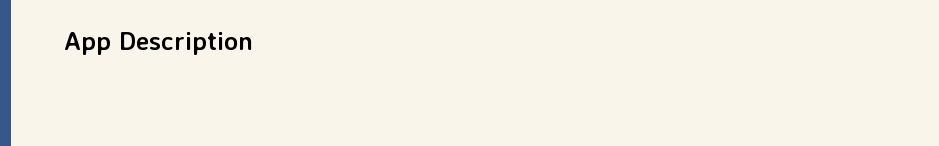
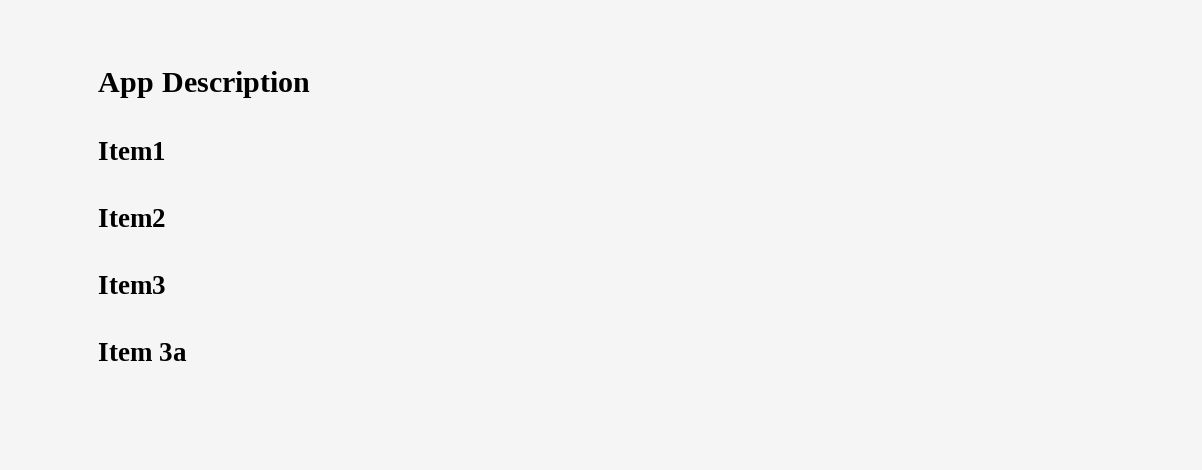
+ Item1
+ Item2
+ Item3
+ Item 3a

